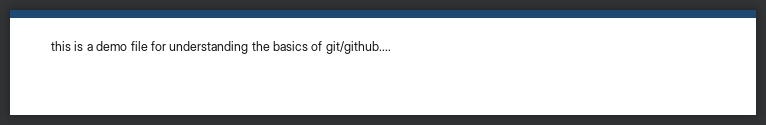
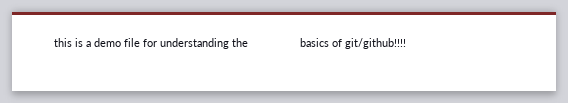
- this is a demo file for understanding the basics of git/github....
+ this is a demo file for understanding the basics of git/github!!!!

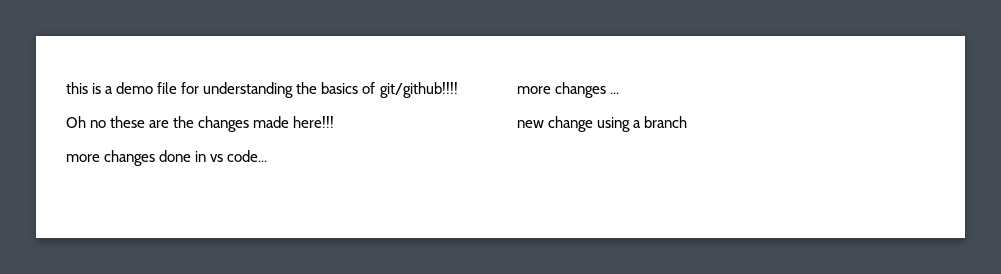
+ Oh no these are the changes made here!!!
+ more changes done in vs code...
+ more changes ...
+ new change using a branch

